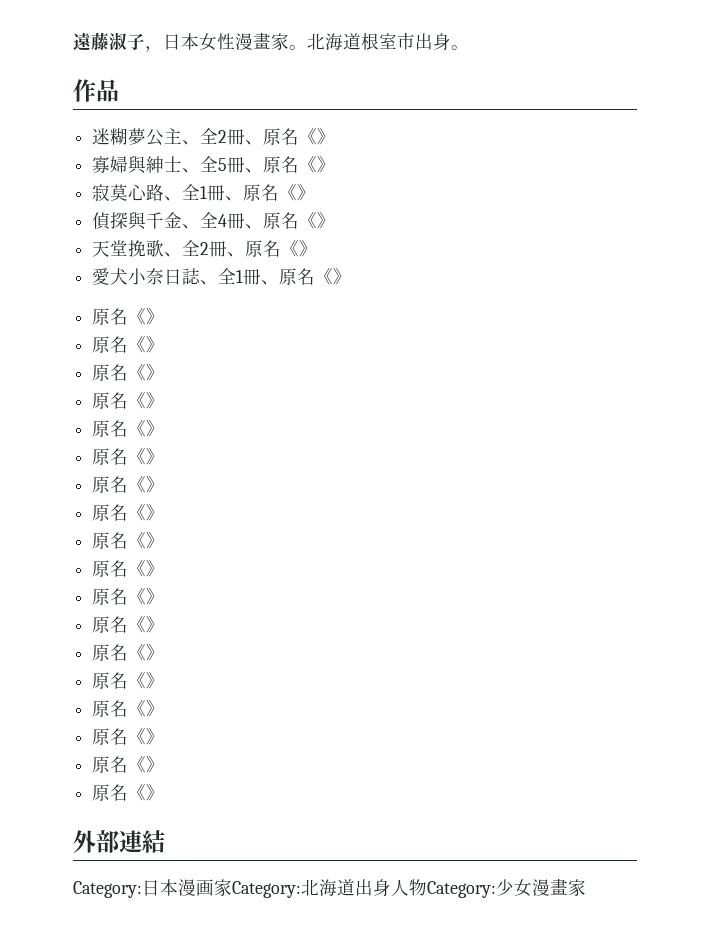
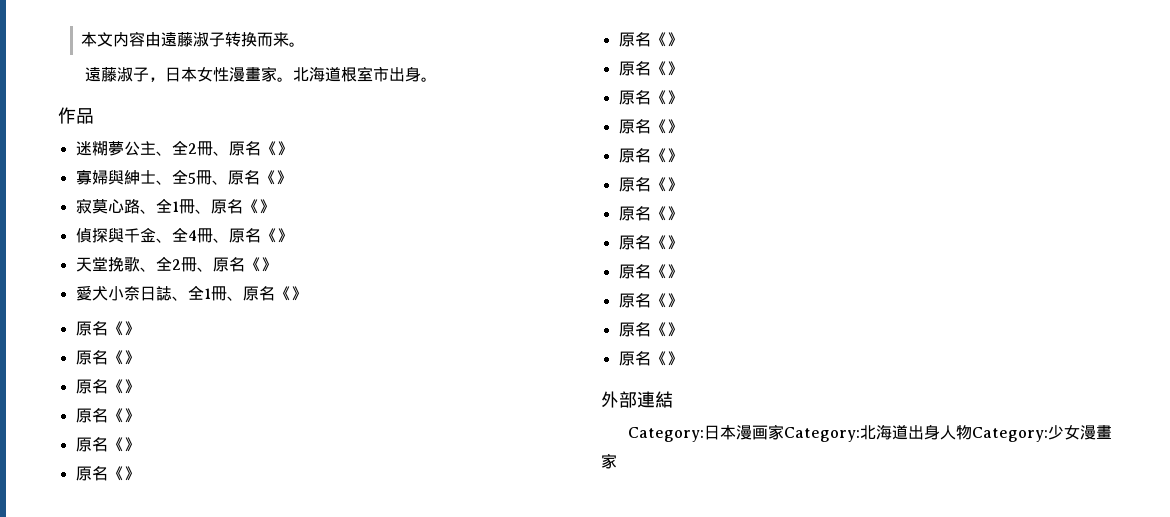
+ 本文内容由遠藤淑子转换而来。

